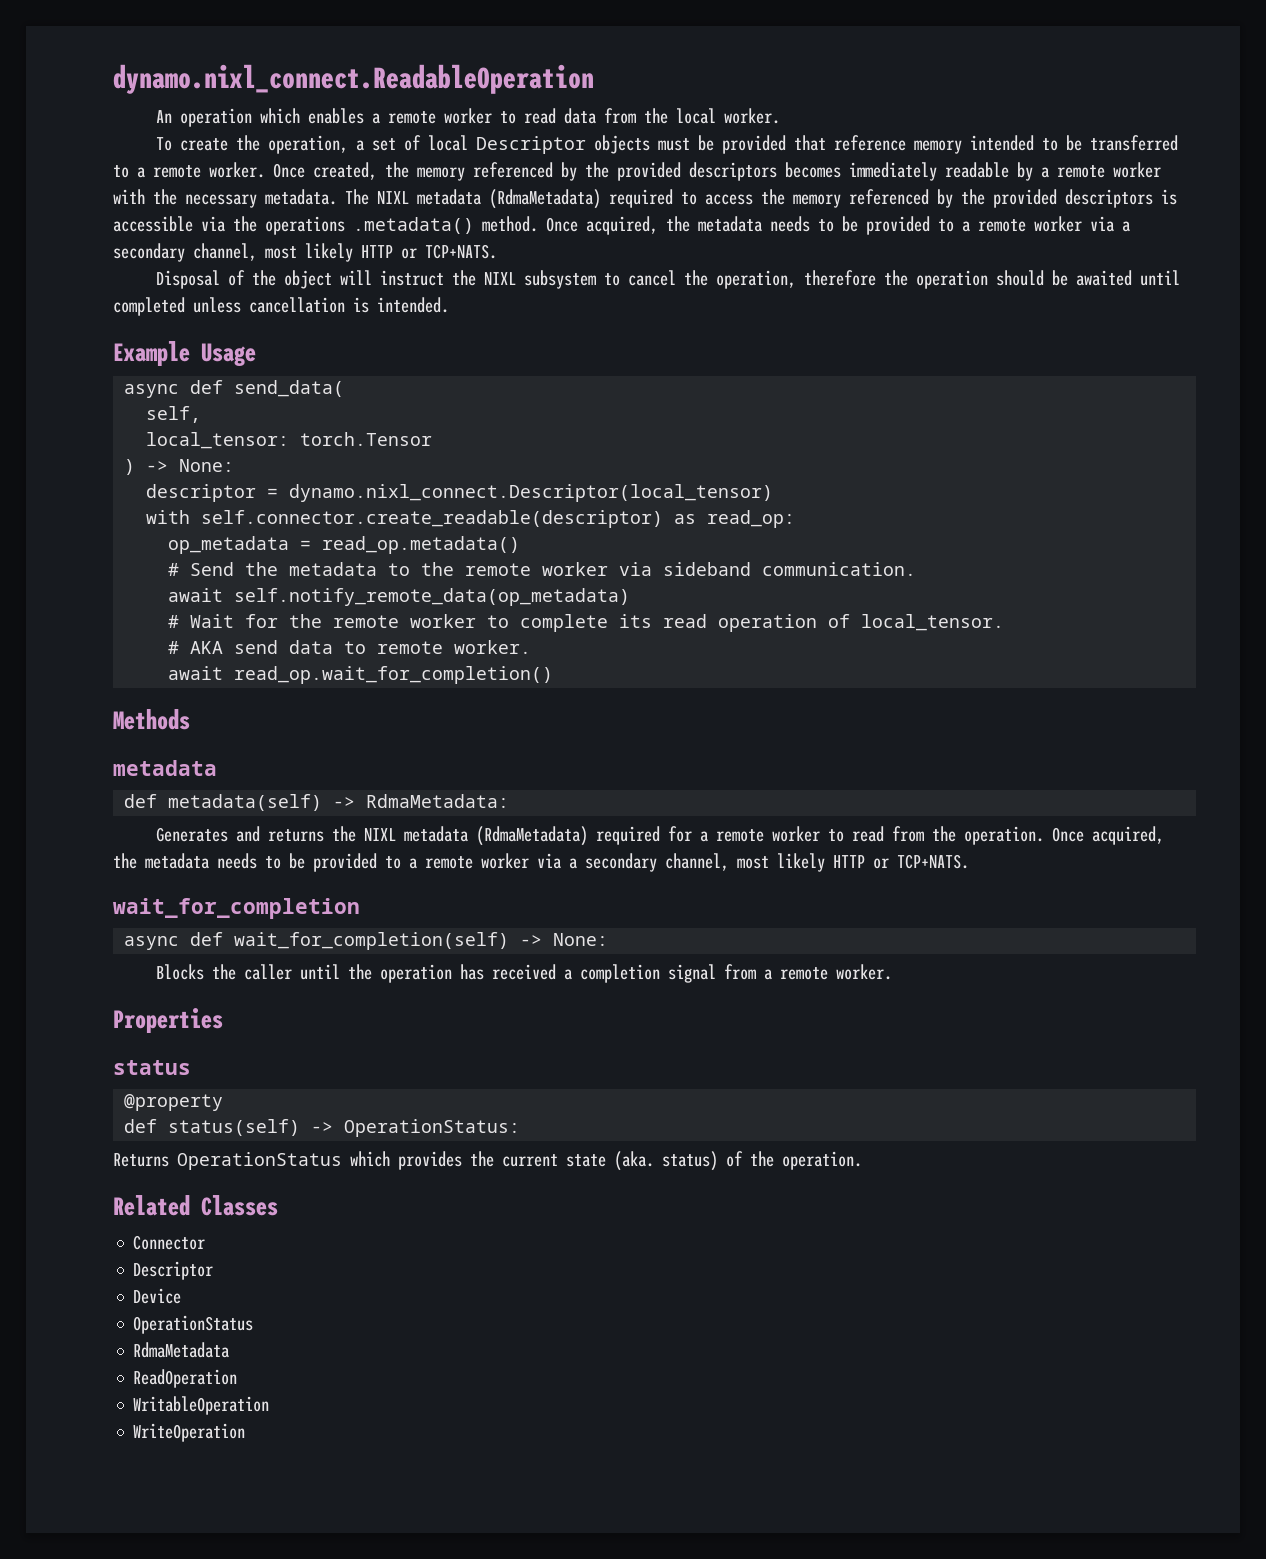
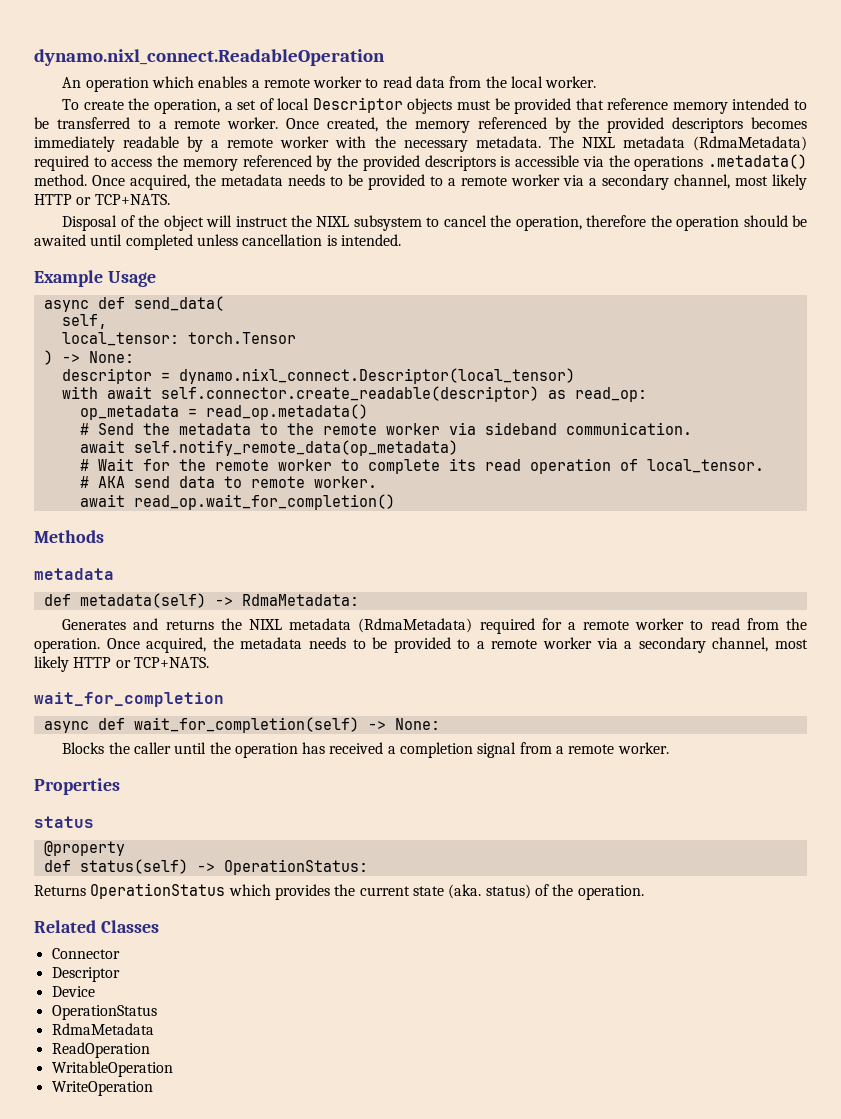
- with self.connector.create_readable(descriptor) as read_op:
+ with await self.connector.create_readable(descriptor) as read_op:

